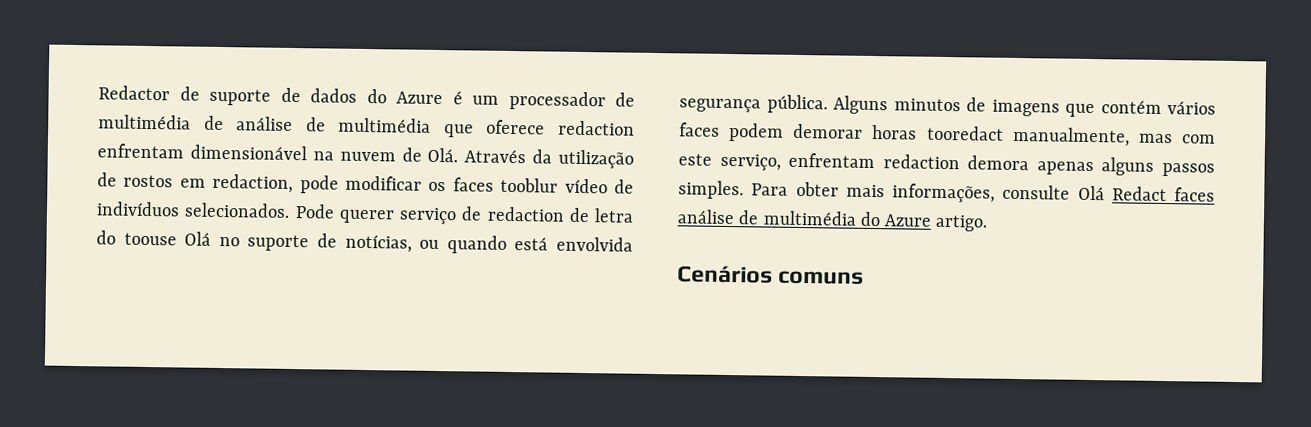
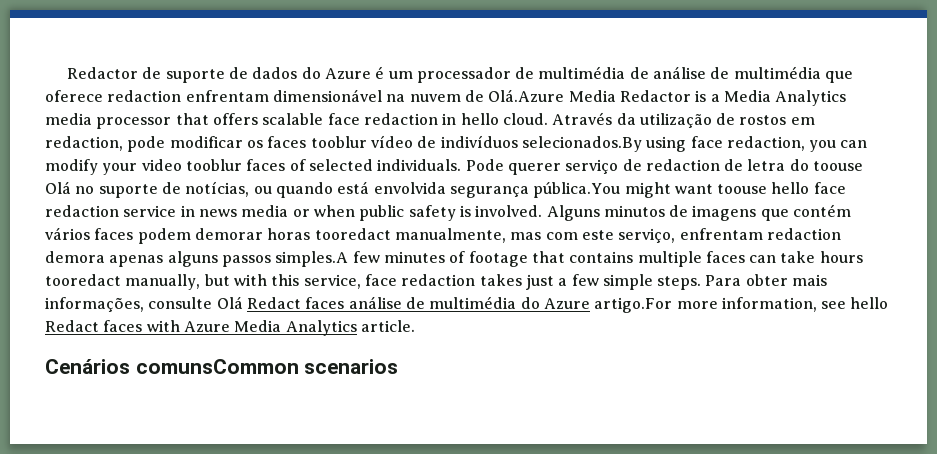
- Redactor de suporte de dados do Azure é um processador de multimédia de análise de multimédia que oferece redaction enfrentam dimensionável na nuvem de Olá. Através da utilização de rostos em redaction, pode modificar os faces tooblur vídeo de indivíduos selecionados.
+ Redactor de suporte de dados do Azure é um processador de multimédia de análise de multimédia que oferece redaction enfrentam dimensionável na nuvem de Olá.Azure Media Redactor is a Media Analytics media processor that offers scalable face redaction in hello cloud. Através da utilização de rostos em redaction, pode modificar os faces tooblur vídeo de indivíduos selecionados.By using face redaction, you can modify your video tooblur faces of selected individuals.
- Pode querer serviço de redaction de letra do toouse Olá no suporte de notícias, ou quando está envolvida segurança pública.
+ Pode querer serviço de redaction de letra do toouse Olá no suporte de notícias, ou quando está envolvida segurança pública.You might want toouse hello face redaction service in news media or when public safety is involved.
- Alguns minutos de imagens que contém vários faces podem demorar horas tooredact manualmente, mas com este serviço, enfrentam redaction demora apenas alguns passos simples.
+ Alguns minutos de imagens que contém vários faces podem demorar horas tooredact manualmente, mas com este serviço, enfrentam redaction demora apenas alguns passos simples.A few minutes of footage that contains multiple faces can take hours tooredact manually, but with this service, face redaction takes just a few simple steps.
- Para obter mais informações, consulte Olá Redact faces análise de multimédia do Azure artigo.
+ Para obter mais informações, consulte Olá Redact faces análise de multimédia do Azure artigo.For more information, see hello Redact faces with Azure Media Analytics article.
- Cenários comuns
+ Cenários comunsCommon scenarios

